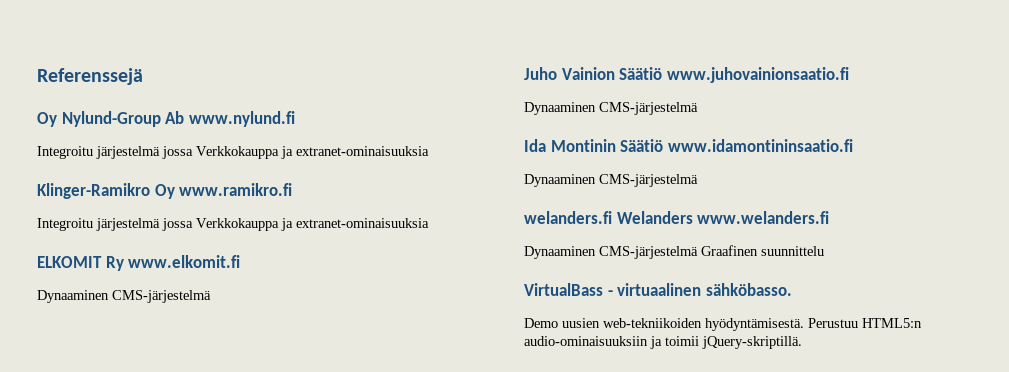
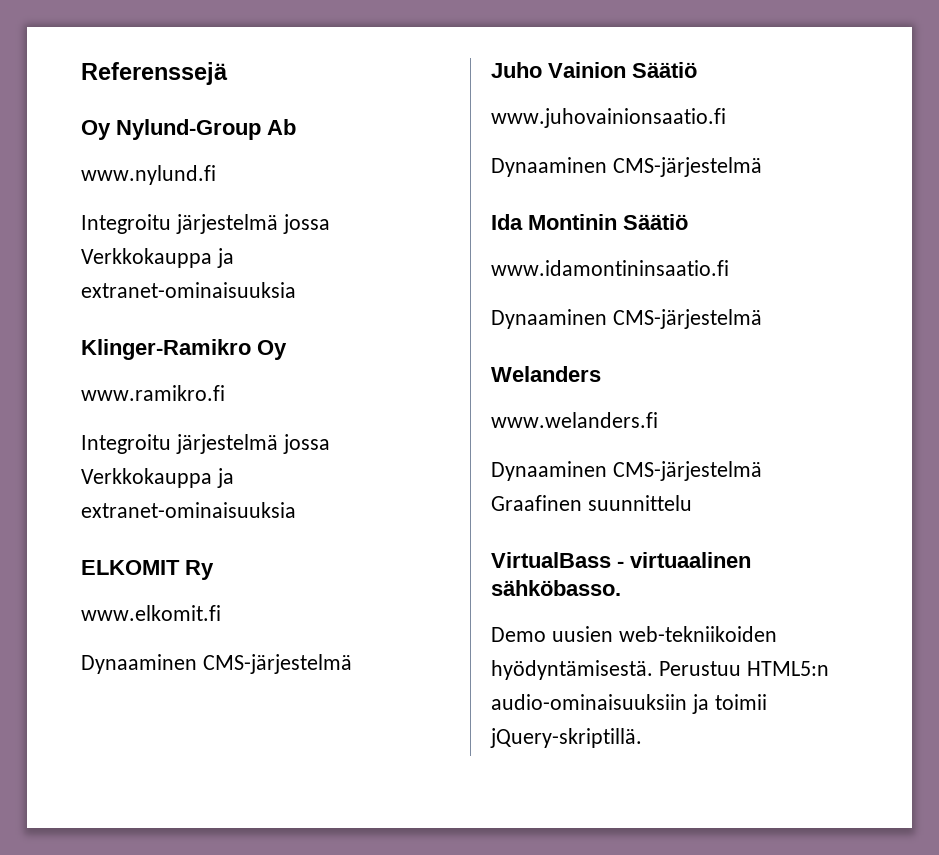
- Oy Nylund-Group Ab www.nylund.fi
+ Oy Nylund-Group Ab
+ www.nylund.fi
- Klinger-Ramikro Oy www.ramikro.fi
+ Klinger-Ramikro Oy
+ www.ramikro.fi
- ELKOMIT Ry www.elkomit.fi
+ ELKOMIT Ry
+ www.elkomit.fi
- Juho Vainion Säätiö www.juhovainionsaatio.fi
+ Juho Vainion Säätiö
+ www.juhovainionsaatio.fi
- Ida Montinin Säätiö www.idamontininsaatio.fi
+ Ida Montinin Säätiö
+ www.idamontininsaatio.fi
- welanders.fi Welanders www.welanders.fi
+ Welanders
+ www.welanders.fi

